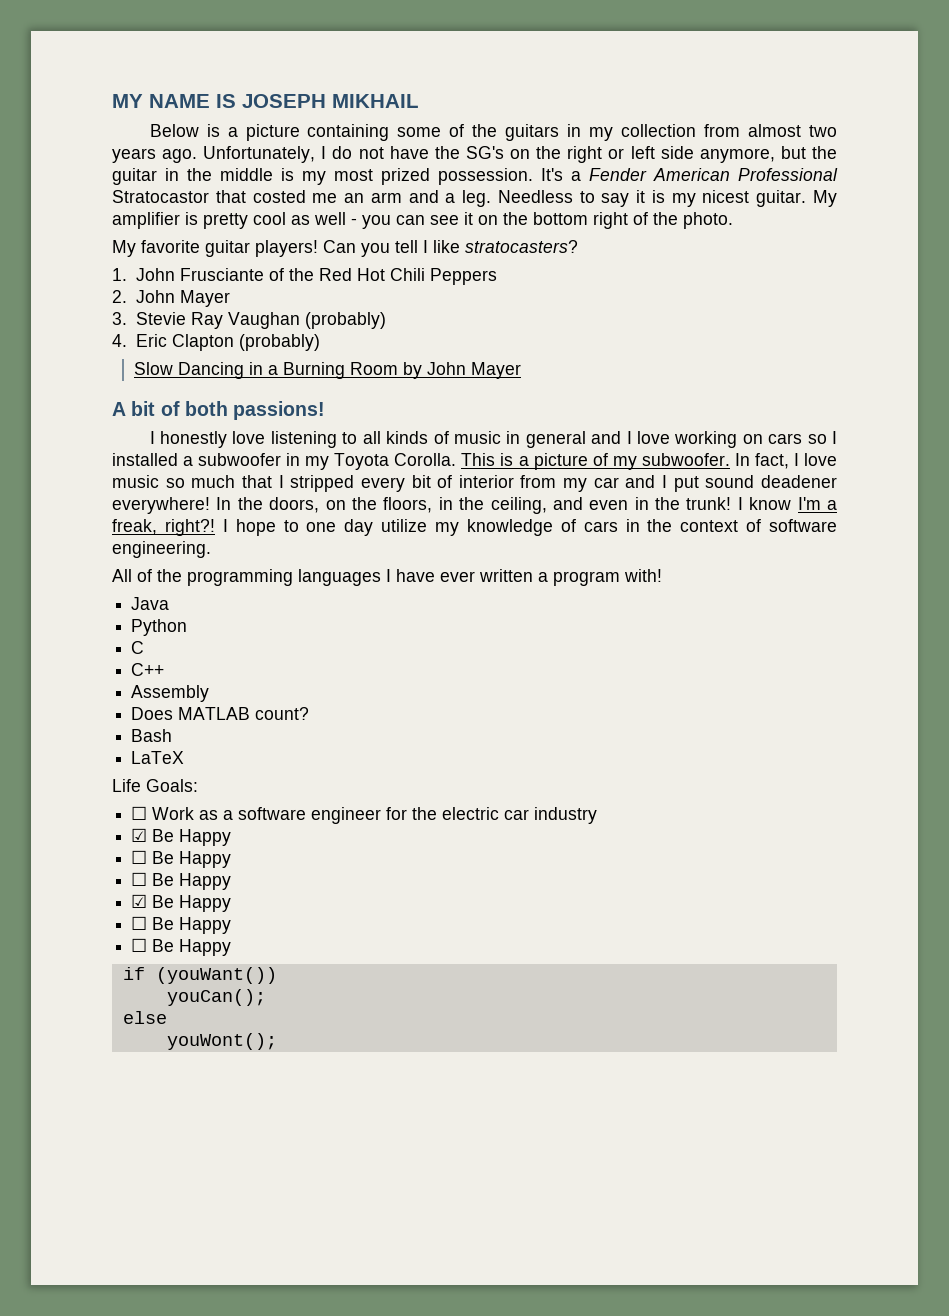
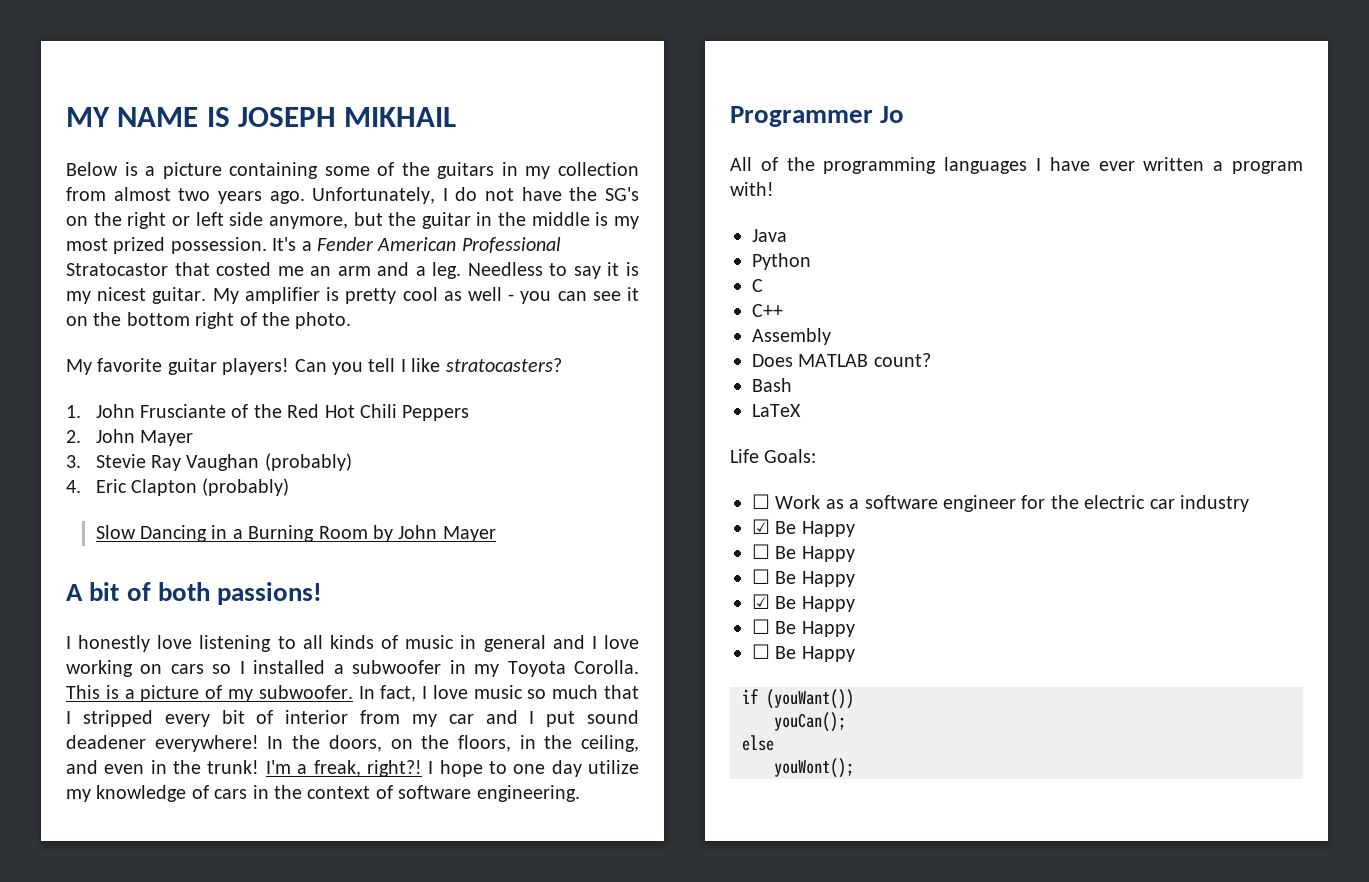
- I know I'm a freak, right?!
+ I'm a freak, right?!
+ Programmer Jo

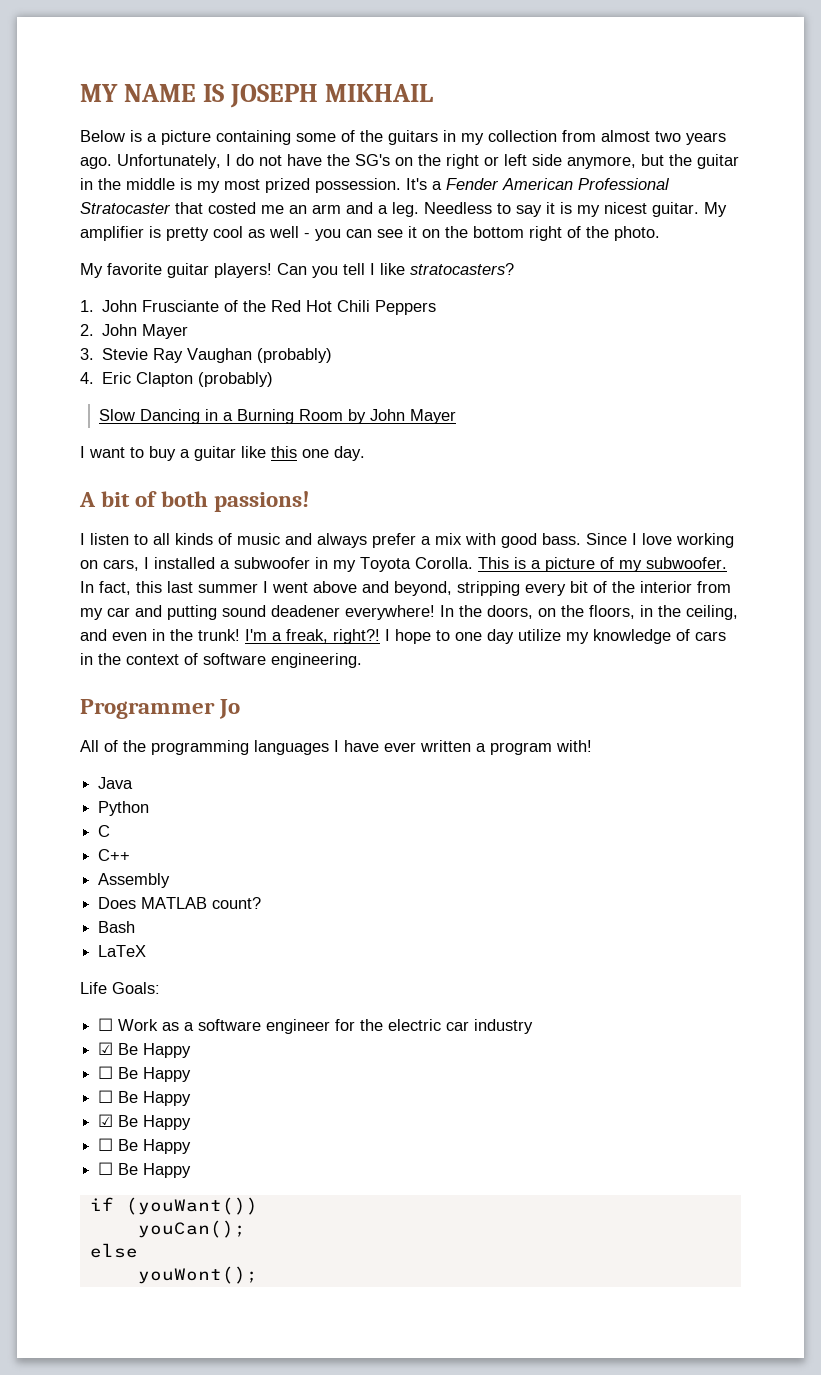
- It's a Fender American Professional Stratocastor that costed me an arm and a leg.
+ It's a Fender American Professional Stratocaster that costed me an arm and a leg.
+ I want to buy a guitar like this one day.
- I honestly love listening to all kinds of music in general and I love working on cars so I installed a subwoofer in my Toyota Corolla.
+ I listen to all kinds of music and always prefer a mix with good bass. Since I love working on cars, I installed a subwoofer in my Toyota Corolla.
- In fact, I love music so much that I stripped every bit of interior from my car and I put sound deadener everywhere!
+ In fact, this last summer I went above and beyond, stripping every bit of the interior from my car and putting sound deadener everywhere!

